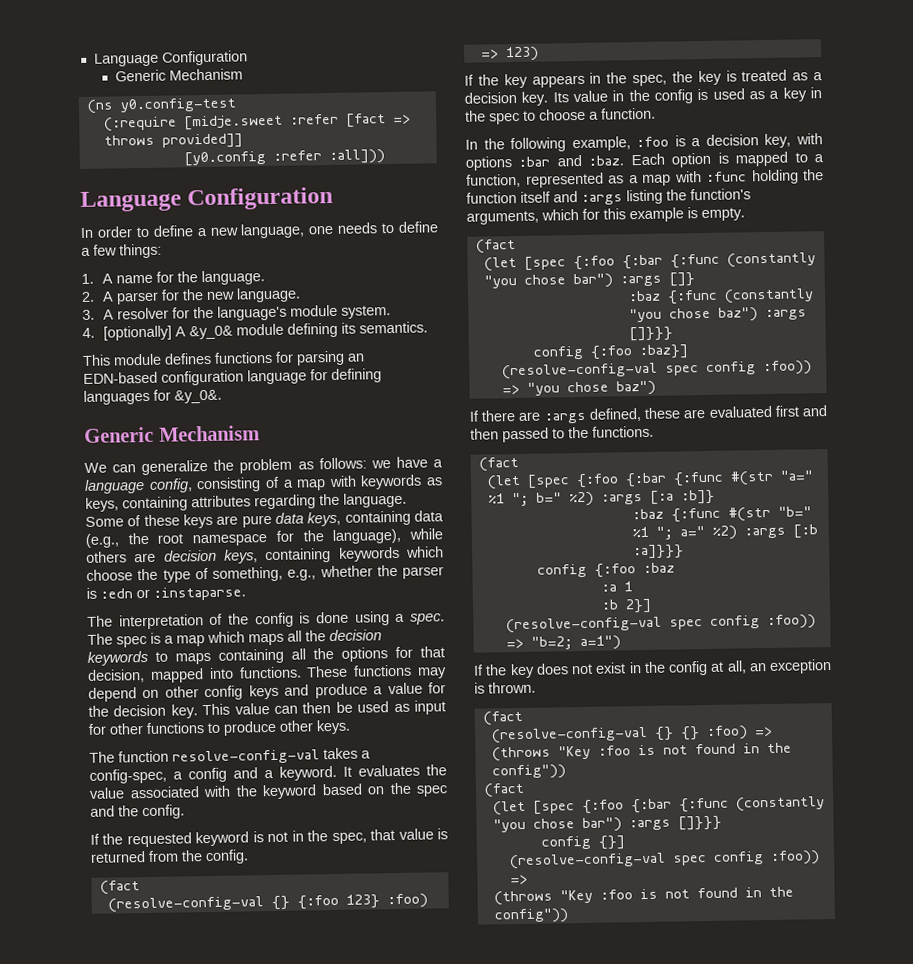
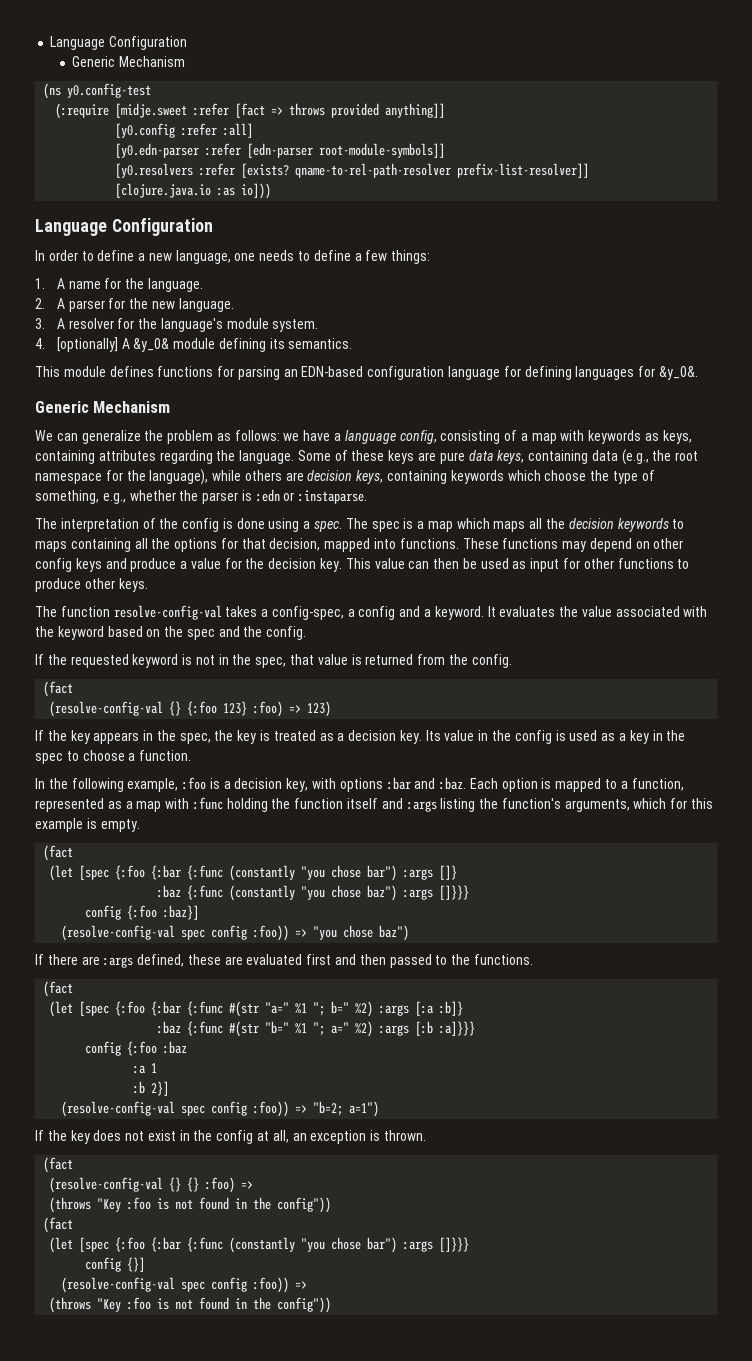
- (:require [midje.sweet :refer [fact => throws provided]]
+ (:require [midje.sweet :refer [fact => throws provided anything]]
- [y0.config :refer :all]))
+ [y0.config :refer :all]
+ [y0.edn-parser :refer [edn-parser root-module-symbols]]
+ [y0.resolvers :refer [exists? qname-to-rel-path-resolver prefix-list-resolver]]
+ [clojure.java.io :as io]))

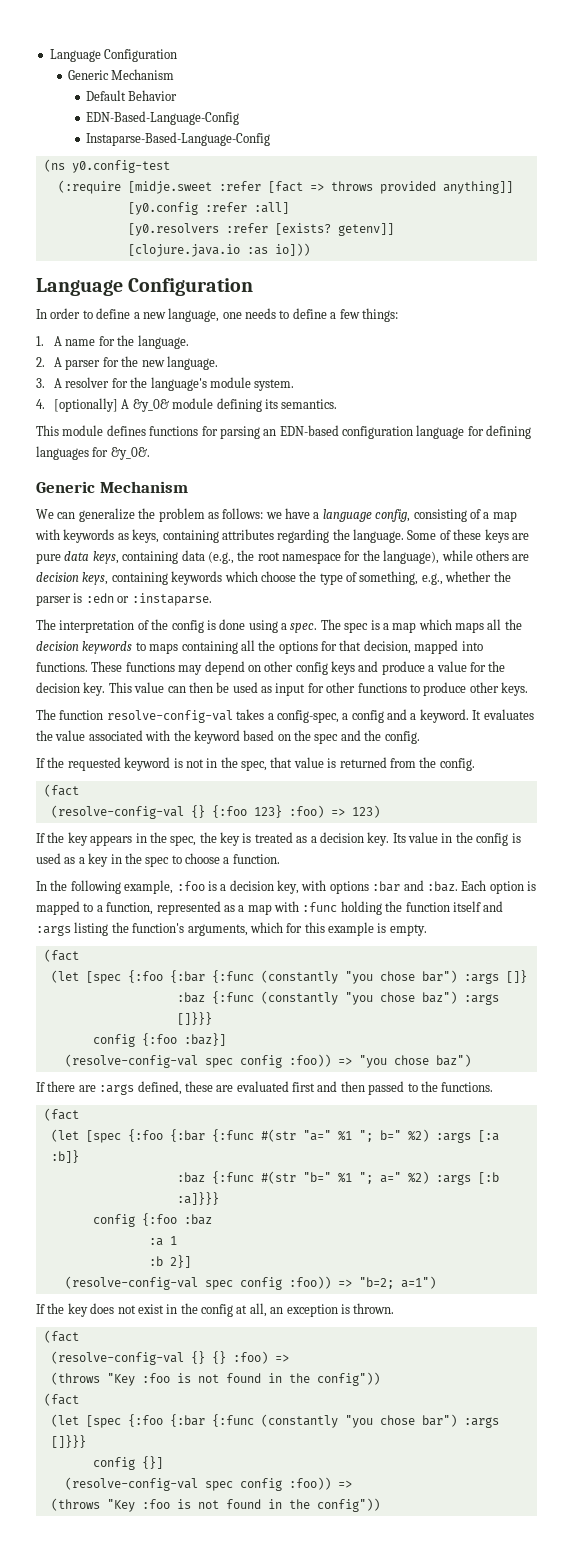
+ Default Behavior
+ EDN-Based-Language-Config
+ Instaparse-Based-Language-Config
- [y0.edn-parser :refer [edn-parser root-module-symbols]]
- [y0.resolvers :refer [exists? qname-to-rel-path-resolver prefix-list-resolver]]
+ [y0.resolvers :refer [exists? getenv]]

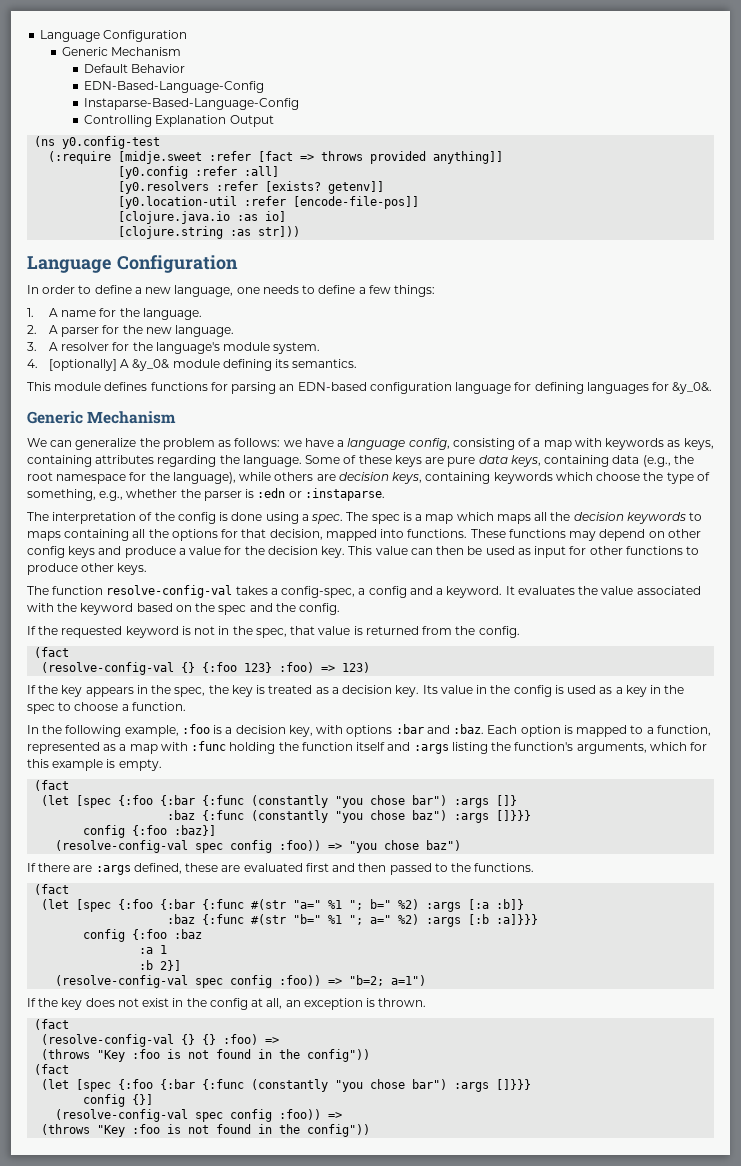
+ Controlling Explanation Output
+ [y0.location-util :refer [encode-file-pos]]
- [clojure.java.io :as io]))
+ [clojure.java.io :as io]
+ [clojure.string :as str]))

